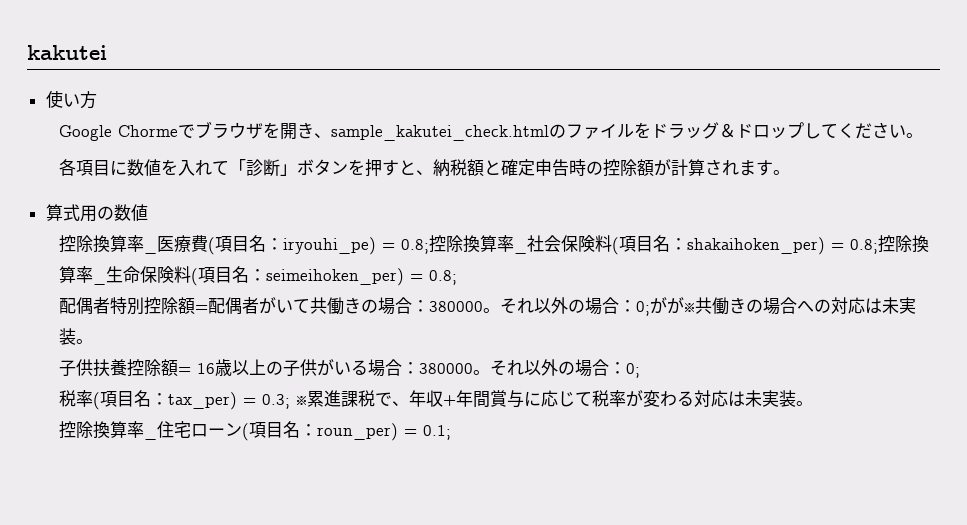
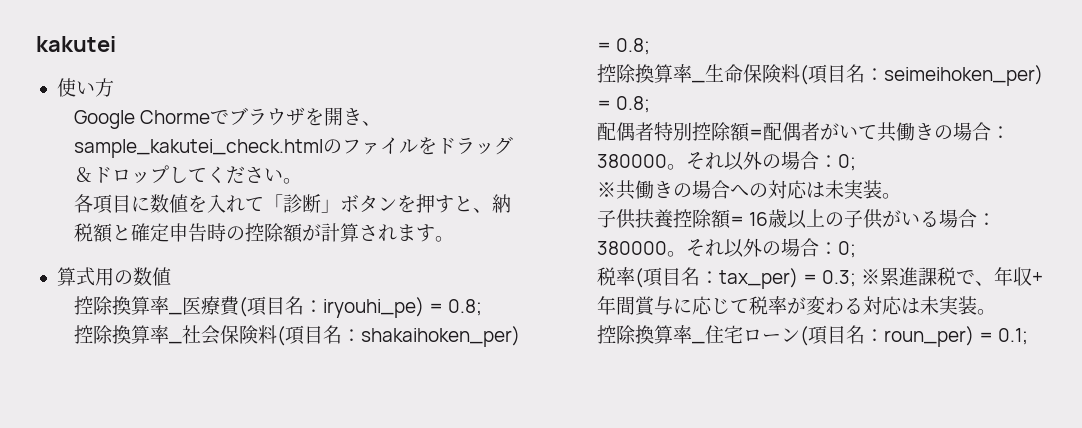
- 控除換算率_医療費(項目名：iryouhi_pe) = 0.8;控除換算率_社会保険料(項目名：shakaihoken_per) = 0.8;控除換算率_生命保険料(項目名：seimeihoken_per) = 0.8;
+ 控除換算率_医療費(項目名：iryouhi_pe) = 0.8;
+ 控除換算率_社会保険料(項目名：shakaihoken_per) = 0.8;
+ 控除換算率_生命保険料(項目名：seimeihoken_per) = 0.8;
- 配偶者特別控除額=配偶者がいて共働きの場合：380000。それ以外の場合：0;がが※共働きの場合への対応は未実装。
+ 配偶者特別控除額=配偶者がいて共働きの場合：380000。それ以外の場合：0;
+ ※共働きの場合への対応は未実装。

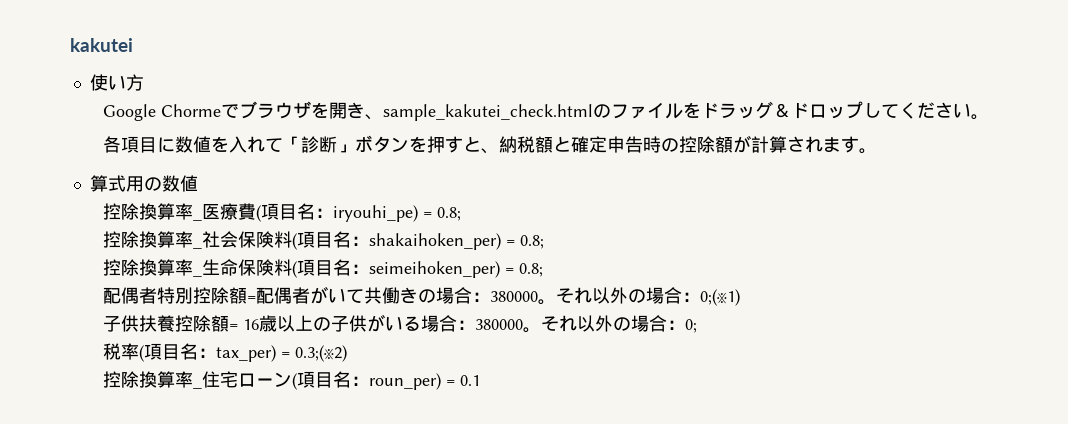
- 配偶者特別控除額=配偶者がいて共働きの場合：380000。それ以外の場合：0;
- ※共働きの場合への対応は未実装。
+ 配偶者特別控除額=配偶者がいて共働きの場合：380000。それ以外の場合：0;(※1)
- 税率(項目名：tax_per) = 0.3; ※累進課税で、年収+年間賞与に応じて税率が変わる対応は未実装。
+ 税率(項目名：tax_per) = 0.3;(※2)
- 控除換算率_住宅ローン(項目名：roun_per) = 0.1;
+ 控除換算率_住宅ローン(項目名：roun_per) = 0.1

